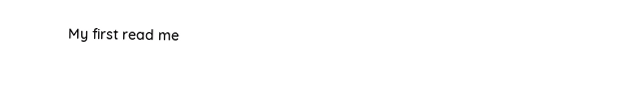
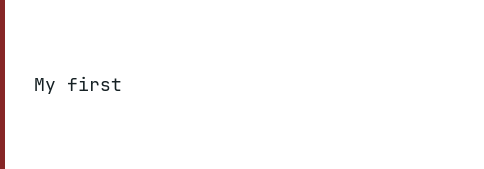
- My first read me
+ My first

